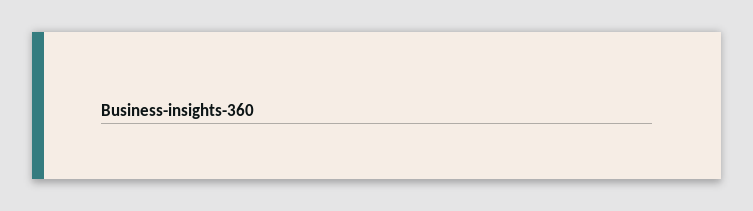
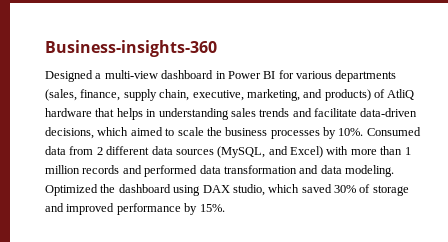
+ Designed a multi-view dashboard in Power BI for various departments (sales, finance, supply chain, executive, marketing, and products) of AtliQ hardware that helps in understanding sales trends and facilitate data-driven decisions, which aimed to scale the business processes by 10%. Consumed data from 2 different data sources (MySQL, and Excel) with more than 1 million records and performed data transformation and data modeling. Optimized the dashboard using DAX studio, which saved 30% of storage and improved performance by 15%.

